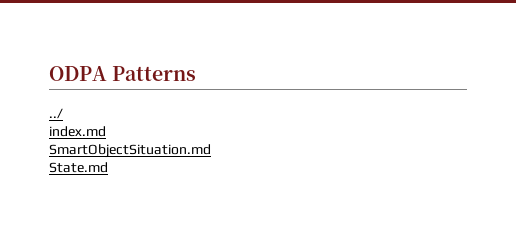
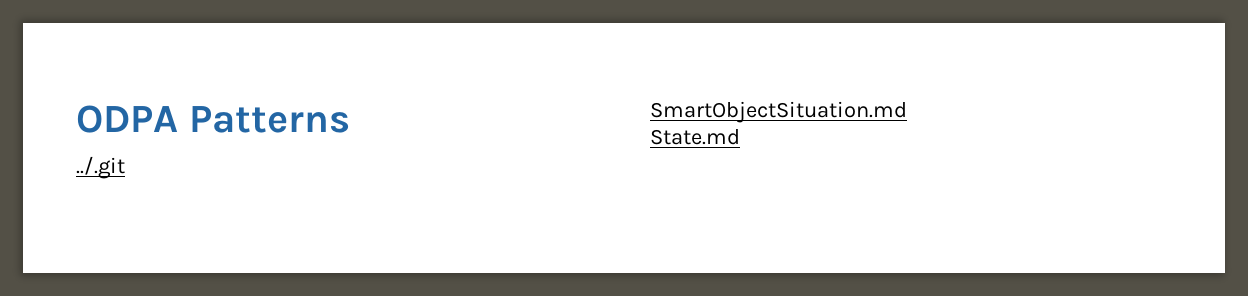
- ../
- index.md
+ ../.git

